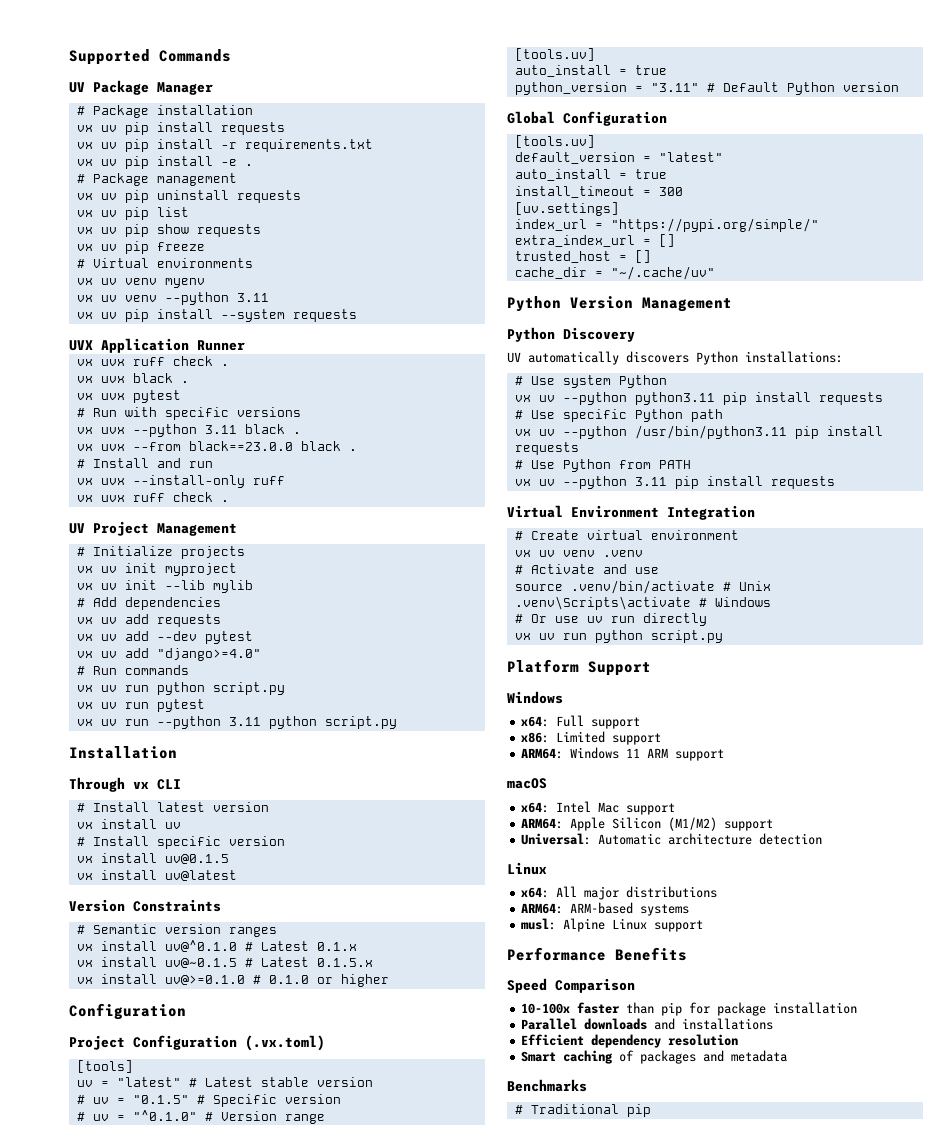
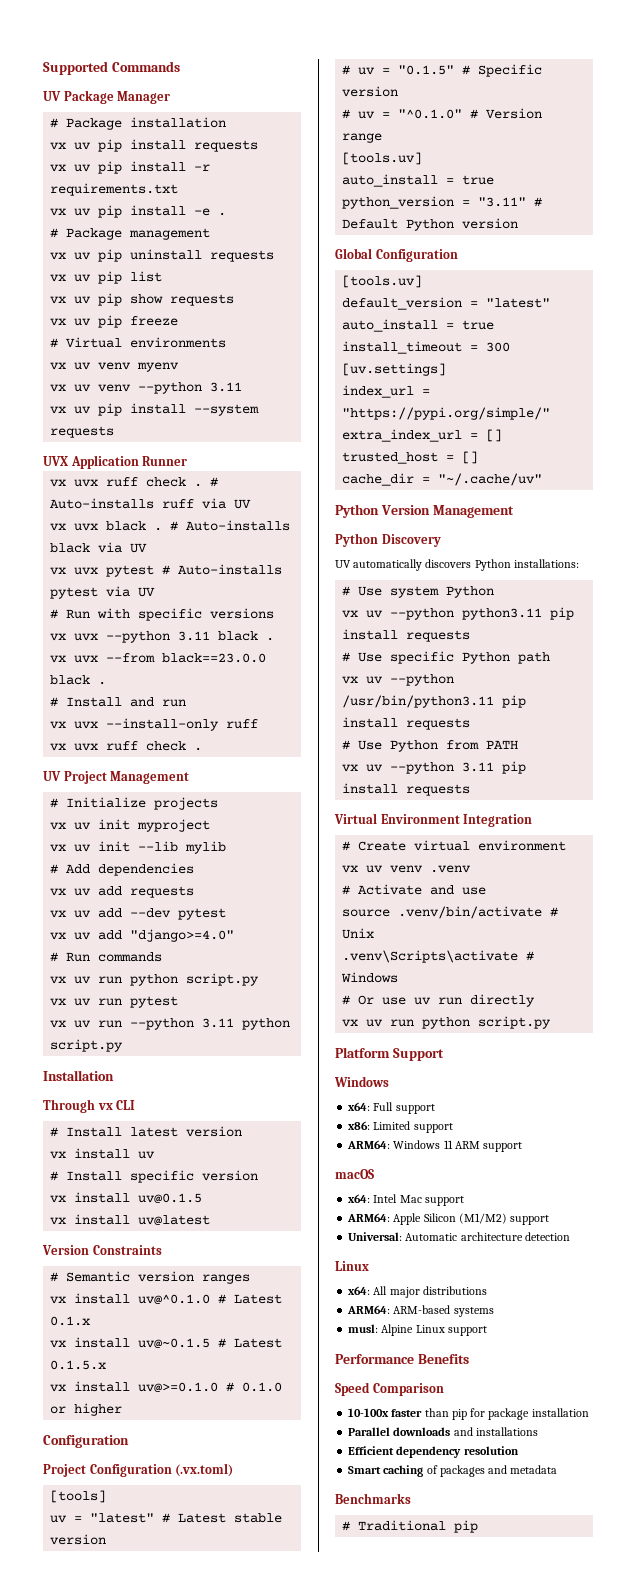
+ # Auto-installs ruff via UV
- vx uvx black .
- vx uvx pytest
+ vx uvx black . # Auto-installs black via UV
+ vx uvx pytest # Auto-installs pytest via UV

